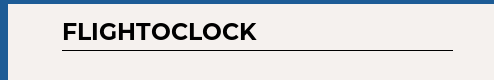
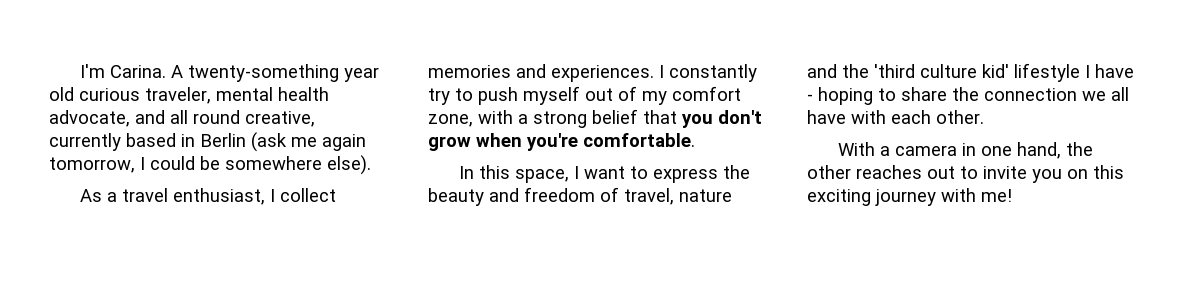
- FLIGHTOCLOCK
+ I'm Carina. A twenty-something year old curious traveler, mental health advocate, and all round creative, currently based in Berlin (ask me again tomorrow, I could be somewhere else).
+ As a travel enthusiast, I collect memories and experiences. I constantly try to push myself out of my comfort zone, with a strong belief that you don't grow when you're comfortable.
+ In this space, I want to express the beauty and freedom of travel, nature and the 'third culture kid' lifestyle I have - hoping to share the connection we all have with each other.
+ With a camera in one hand, the other reaches out to invite you on this exciting journey with me!

